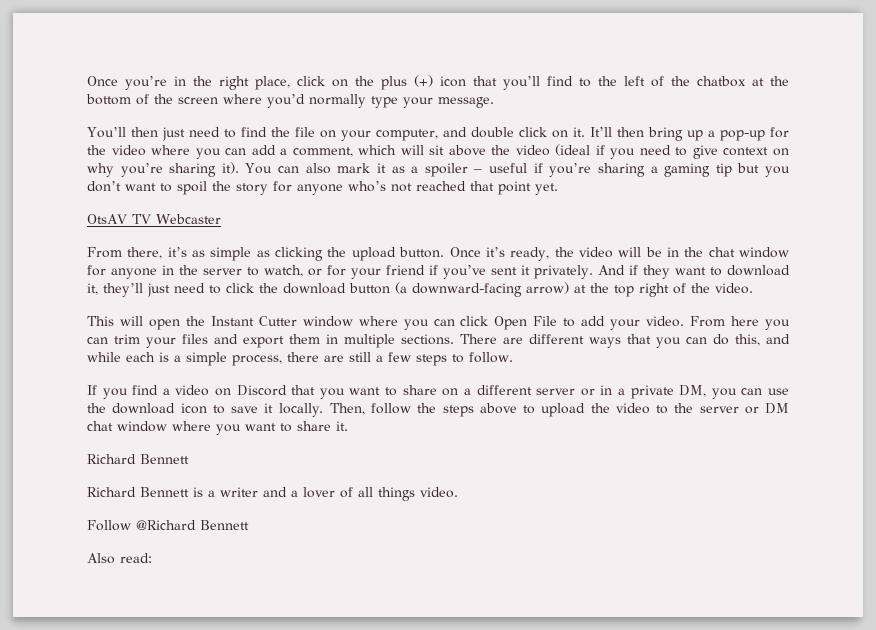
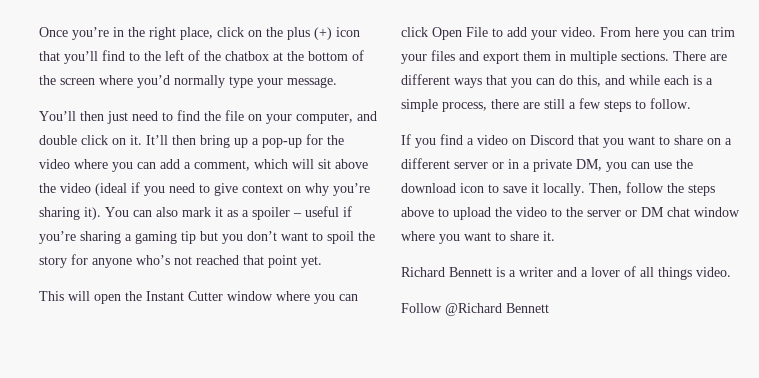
- OtsAV TV Webcaster
- From there, it’s as simple as clicking the upload button. Once it’s ready, the video will be in the chat window for anyone in the server to watch, or for your friend if you’ve sent it privately. And if they want to download it, they’ll just need to click the download button (a downward-facing arrow) at the top right of the video.
  Then, follow the steps above to upload the video to the server or DM chat window where you want to share it.
- Richard Bennett
- Also read:

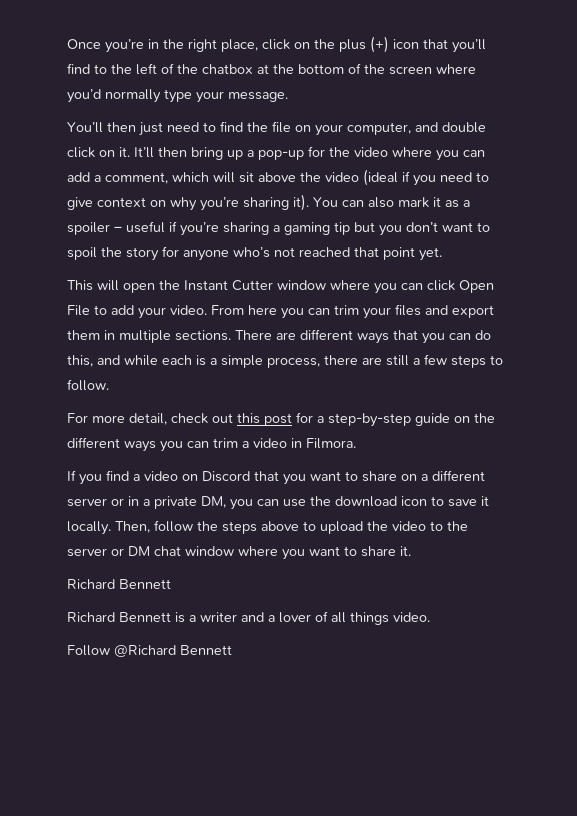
+ For more detail, check out this post for a step-by-step guide on the different ways you can trim a video in Filmora.
  Then, follow the steps above to upload the video to the server or DM chat window where you want to share it.
+ Richard Bennett

